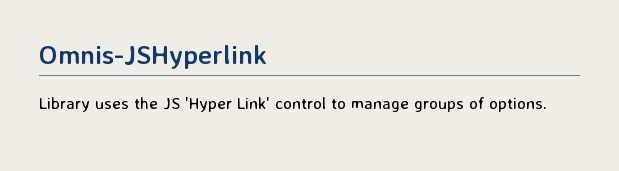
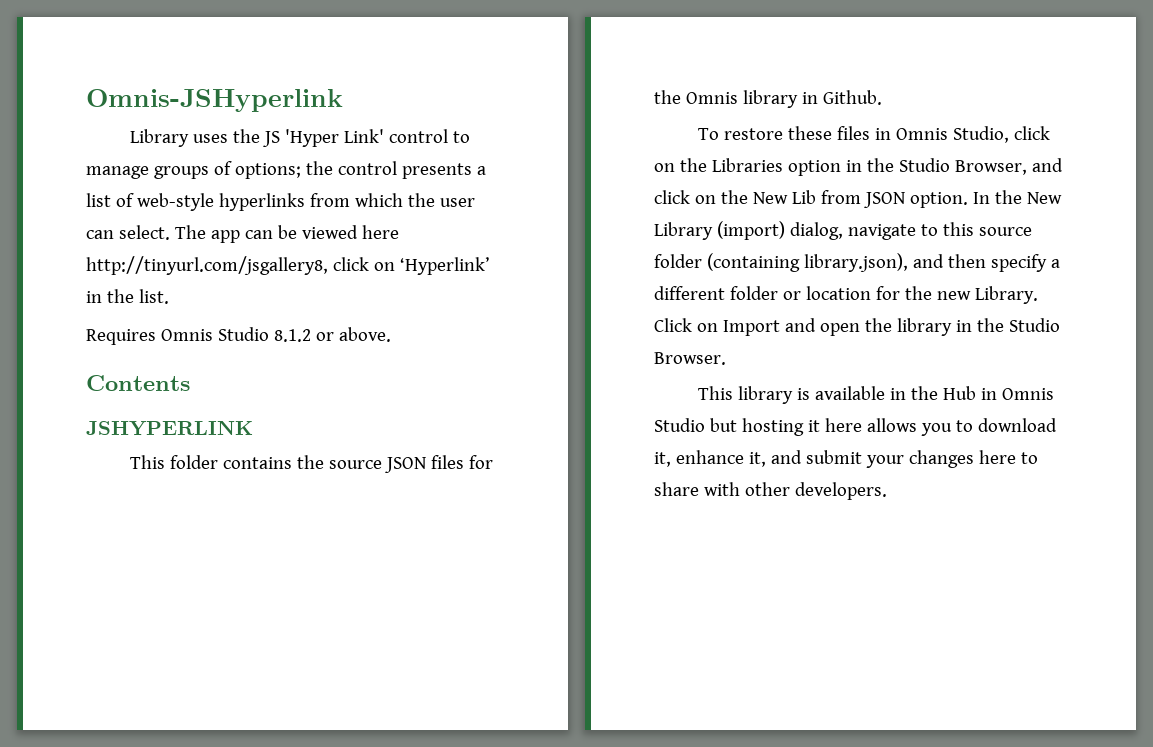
- Library uses the JS 'Hyper Link' control to manage groups of options.
+ Library uses the JS 'Hyper Link' control to manage groups of options; the control presents a list of web-style hyperlinks from which the user can select. The app can be viewed here http://tinyurl.com/jsgallery8, click on ‘Hyperlink’ in the list.
+ Requires Omnis Studio 8.1.2 or above.
+ Contents
+ JSHYPERLINK
+ This folder contains the source JSON files for the Omnis library in Github.
+ To restore these files in Omnis Studio, click on the Libraries option in the Studio Browser, and click on the New Lib from JSON option. In the New Library (import) dialog, navigate to this source folder (containing library.json), and then specify a different folder or location for the new Library. Click on Import and open the library in the Studio Browser.
+ This library is available in the Hub in Omnis Studio but hosting it here allows you to download it, enhance it, and submit your changes here to share with other developers.

